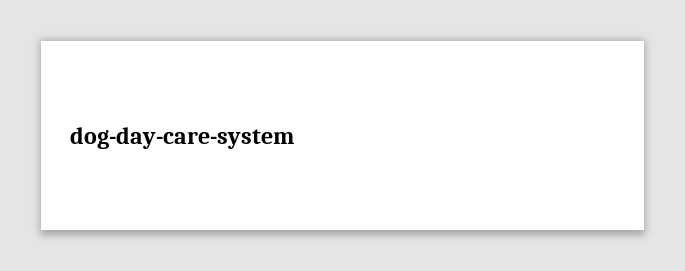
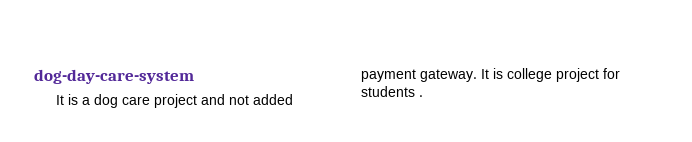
+ It is a dog care project and not added payment gateway. It is college project for students .

